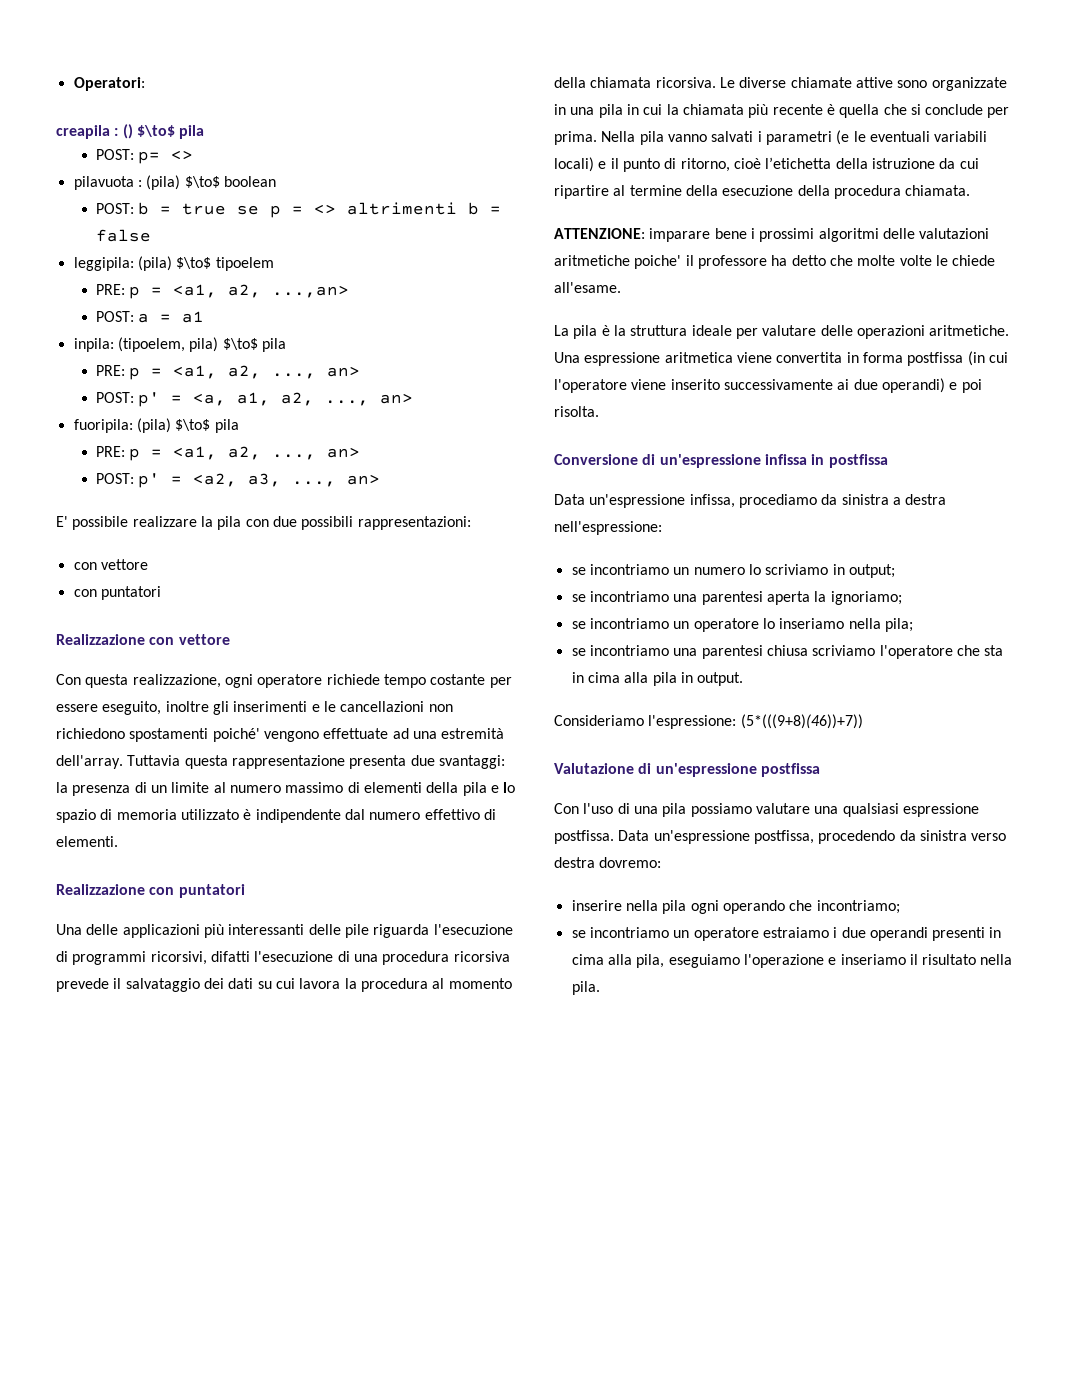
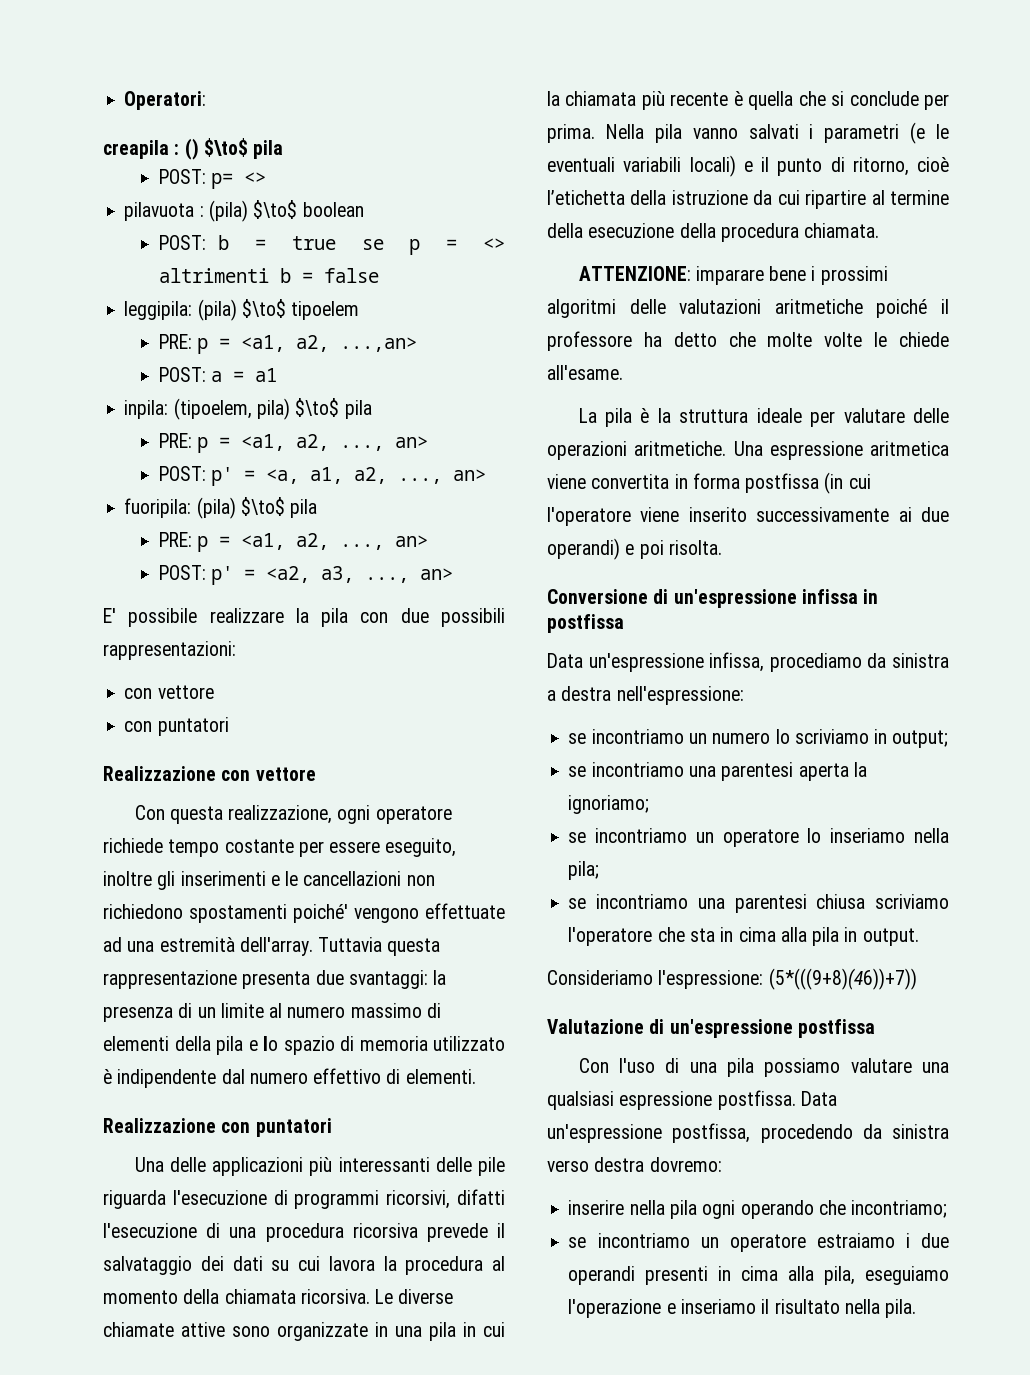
- ATTENZIONE: imparare bene i prossimi algoritmi delle valutazioni aritmetiche poiche' il professore ha detto che molte volte le chiede all'esame.
+ ATTENZIONE: imparare bene i prossimi algoritmi delle valutazioni aritmetiche poiché il professore ha detto che molte volte le chiede all'esame.

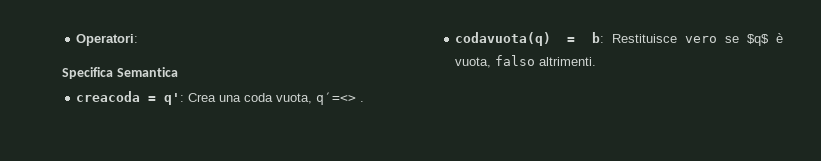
- creapila : () $\to$ pila
- POST: p= <>
- pilavuota : (pila) $\to$ boolean
- POST: b = true se p = <> altrimenti b = false
- leggipila: (pila) $\to$ tipoelem
- PRE: p = <a1, a2, ...,an>
- POST: a = a1
- inpila: (tipoelem, pila) $\to$ pila
- PRE: p = <a1, a2, ..., an>
- POST: p' = <a, a1, a2, ..., an>
- fuoripila: (pila) $\to$ pila
- PRE: p = <a1, a2, ..., an>
- POST: p' = <a2, a3, ..., an>
- E' possibile realizzare la pila con due possibili rappresentazioni:
- con vettore
- con puntatori
- Realizzazione con vettore
- Con questa realizzazione, ogni operatore richiede tempo costante per essere eseguito, inoltre gli inserimenti e le cancellazioni non richiedono spostamenti poiché' vengono effettuate ad una estremità dell'array. Tuttavia questa rappresentazione presenta due svantaggi: la presenza di un limite al numero massimo di elementi della pila e lo spazio di memoria utilizzato è indipendente dal numero effettivo di elementi.
- Realizzazione con puntatori
- Una delle applicazioni più interessanti delle pile riguarda l'esecuzione di programmi ricorsivi, difatti l'esecuzione di una procedura ricorsiva prevede il salvataggio dei dati su cui lavora la procedura al momento della chiamata ricorsiva. Le diverse chiamate attive sono organizzate in una pila in cui la chiamata più recente è quella che si conclude per prima. Nella pila vanno salvati i parametri (e le eventuali variabili locali) e il punto di ritorno, cioè l’etichetta della istruzione da cui ripartire al termine della esecuzione della procedura chiamata.
- ATTENZIONE: imparare bene i prossimi algoritmi delle valutazioni aritmetiche poiché il professore ha detto che molte volte le chiede all'esame.
- La pila è la struttura ideale per valutare delle operazioni aritmetiche. Una espressione aritmetica viene convertita in forma postfissa (in cui l'operatore viene inserito successivamente ai due operandi) e poi risolta.
- Conversione di un'espressione infissa in postfissa
- Data un'espressione infissa, procediamo da sinistra a destra nell'espressione:
- se incontriamo un numero lo scriviamo in output;
- se incontriamo una parentesi aperta la ignoriamo;
- se incontriamo un operatore lo inseriamo nella pila;
- se incontriamo una parentesi chiusa scriviamo l'operatore che sta in cima alla pila in output.
- Consideriamo l'espressione: (5*(((9+8)(46))+7))
- Valutazione di un'espressione postfissa
- Con l'uso di una pila possiamo valutare una qualsiasi espressione postfissa. Data un'espressione postfissa, procedendo da sinistra verso destra dovremo:
- inserire nella pila ogni operando che incontriamo;
- se incontriamo un operatore estraiamo i due operandi presenti in cima alla pila, eseguiamo l'operazione e inseriamo il risultato nella pila.
+ Specifica Semantica
+ creacoda = q': Crea una coda vuota, q′=<> .
+ codavuota(q) = b: Restituisce vero se $q$ è vuota, falso altrimenti.

